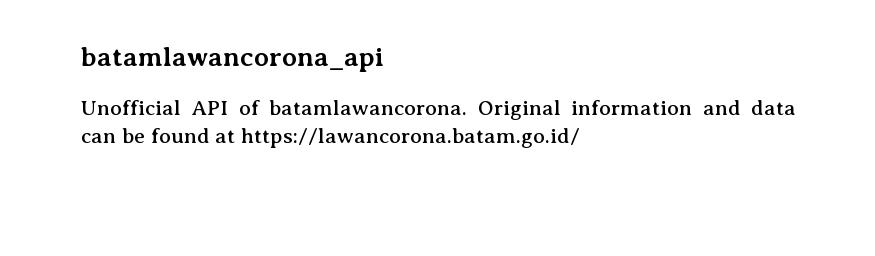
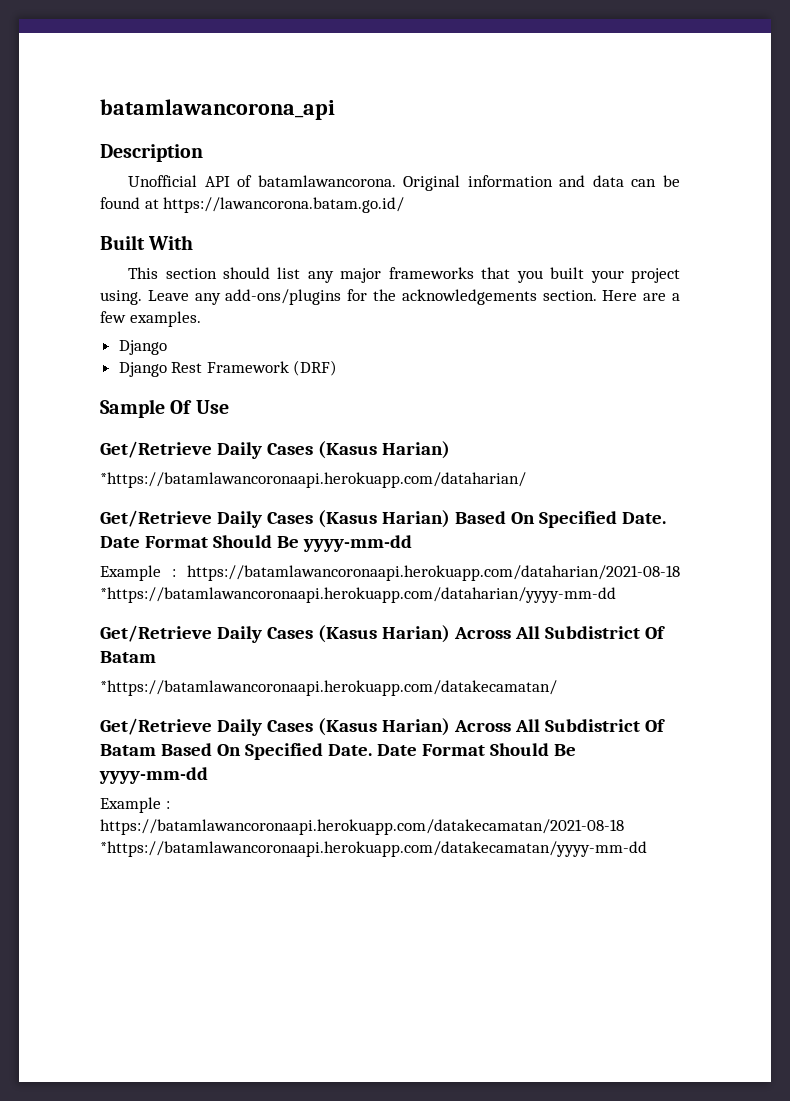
+ Description
+ Built With
+ This section should list any major frameworks that you built your project using. Leave any add-ons/plugins for the acknowledgements section. Here are a few examples.
+ Django
+ Django Rest Framework (DRF)
+ Sample Of Use
+ Get/Retrieve Daily Cases (Kasus Harian)
+ *https://batamlawancoronaapi.herokuapp.com/dataharian/
+ Get/Retrieve Daily Cases (Kasus Harian) Based On Specified Date. Date Format Should Be yyyy-mm-dd
+ Example : https://batamlawancoronaapi.herokuapp.com/dataharian/2021-08-18 *https://batamlawancoronaapi.herokuapp.com/dataharian/yyyy-mm-dd
+ Get/Retrieve Daily Cases (Kasus Harian) Across All Subdistrict Of Batam
+ *https://batamlawancoronaapi.herokuapp.com/datakecamatan/
+ Get/Retrieve Daily Cases (Kasus Harian) Across All Subdistrict Of Batam Based On Specified Date. Date Format Should Be yyyy-mm-dd
+ Example : https://batamlawancoronaapi.herokuapp.com/datakecamatan/2021-08-18 *https://batamlawancoronaapi.herokuapp.com/datakecamatan/yyyy-mm-dd

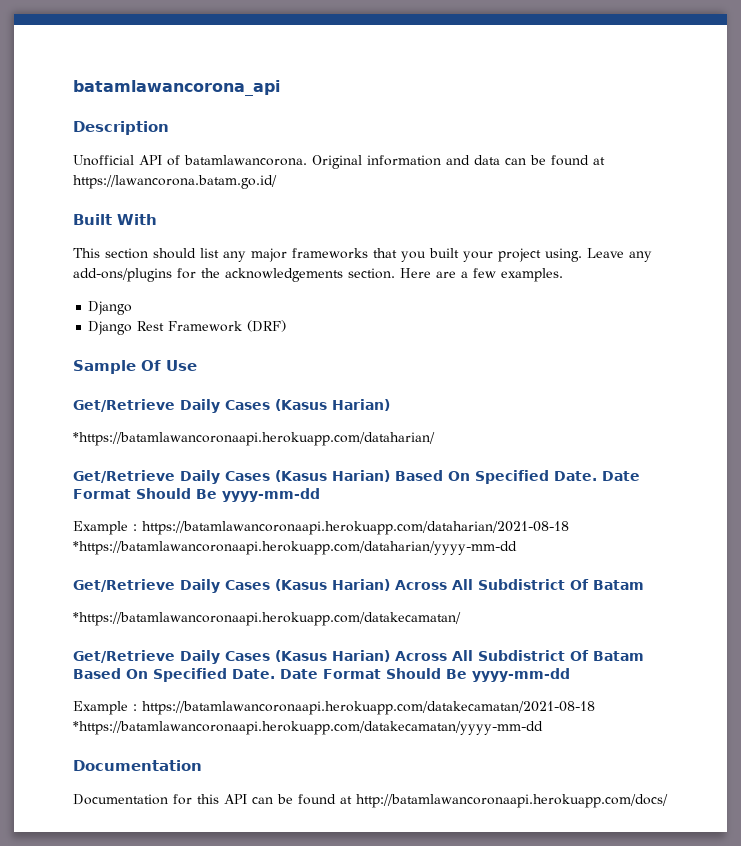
  Example : https://batamlawancoronaapi.herokuapp.com/datakecamatan/2021-08-18 *https://batamlawancoronaapi.herokuapp.com/datakecamatan/yyyy-mm-dd
+ Documentation
+ Documentation for this API can be found at http://batamlawancoronaapi.herokuapp.com/docs/

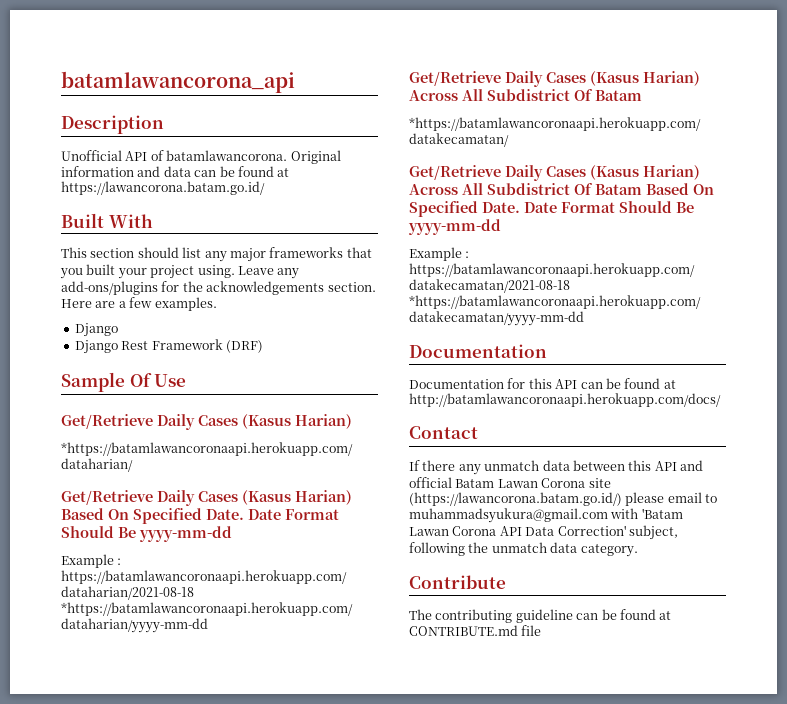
+ Contact
+ If there any unmatch data between this API and official Batam Lawan Corona site (https://lawancorona.batam.go.id/) please email to muhammadsyukura@gmail.com with 'Batam Lawan Corona API Data Correction' subject, following the unmatch data category.
+ Contribute
+ The contributing guideline can be found at CONTRIBUTE.md file

